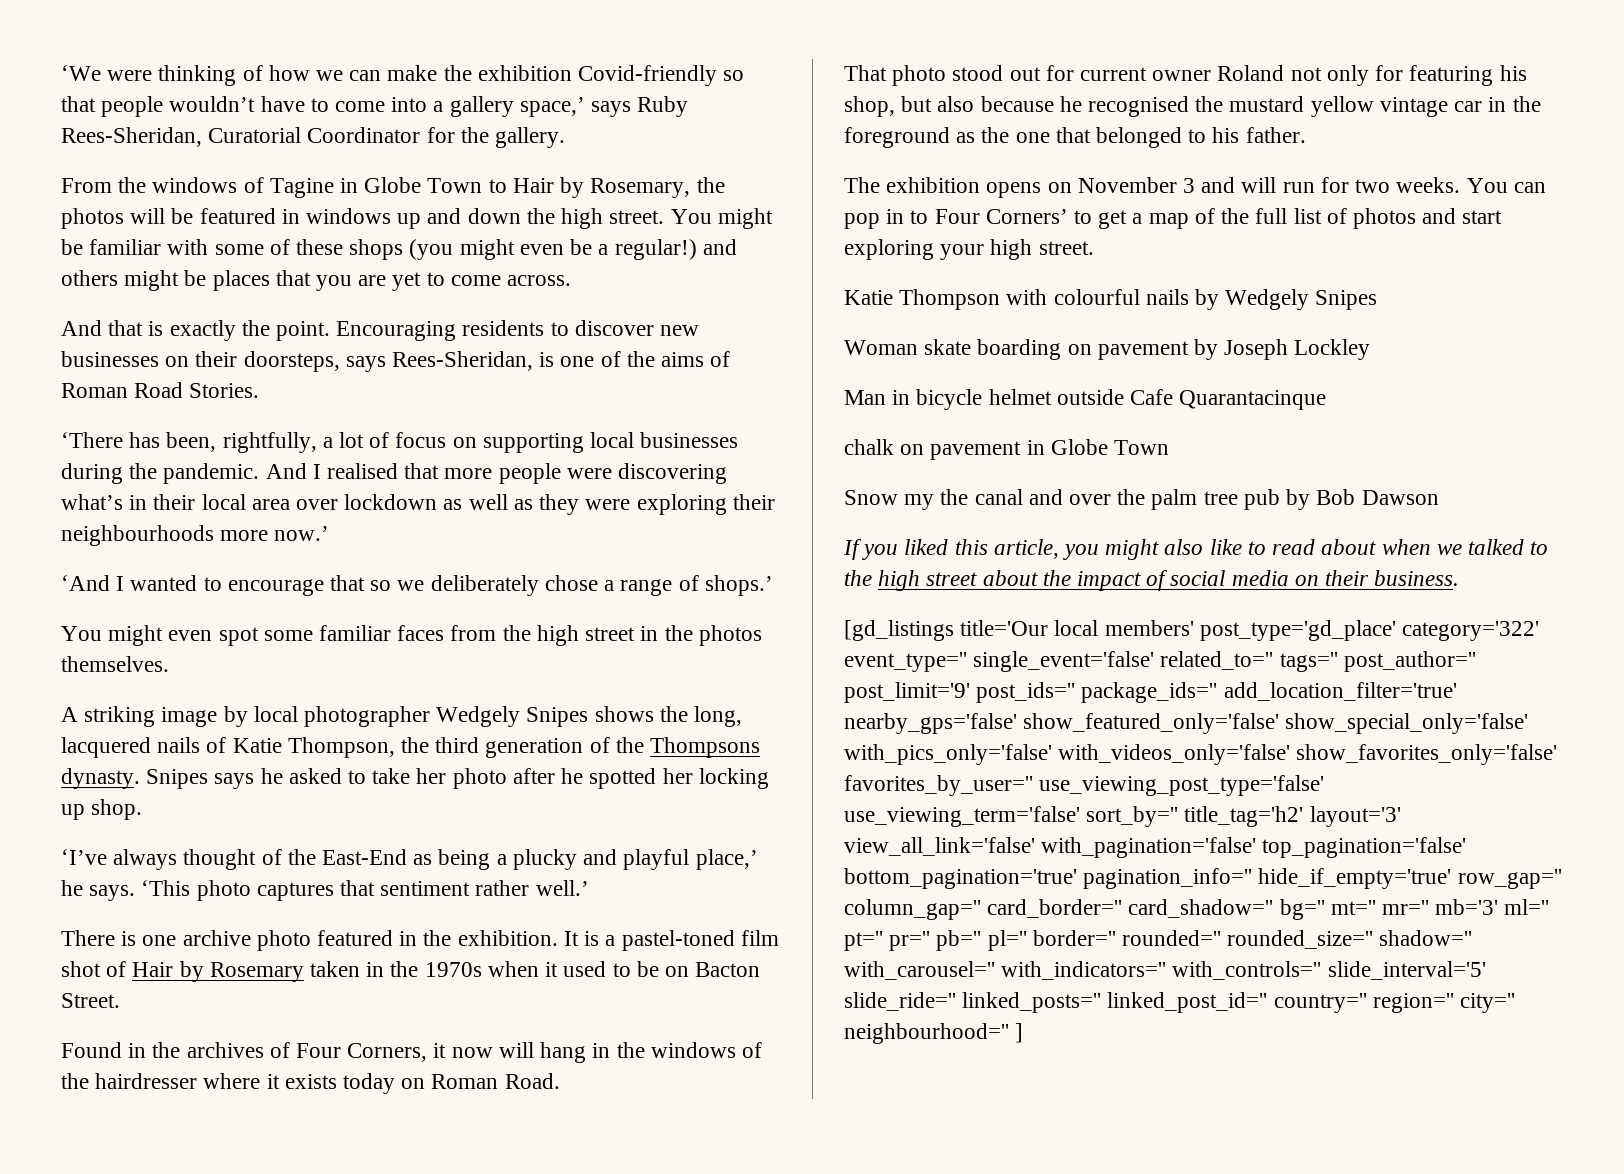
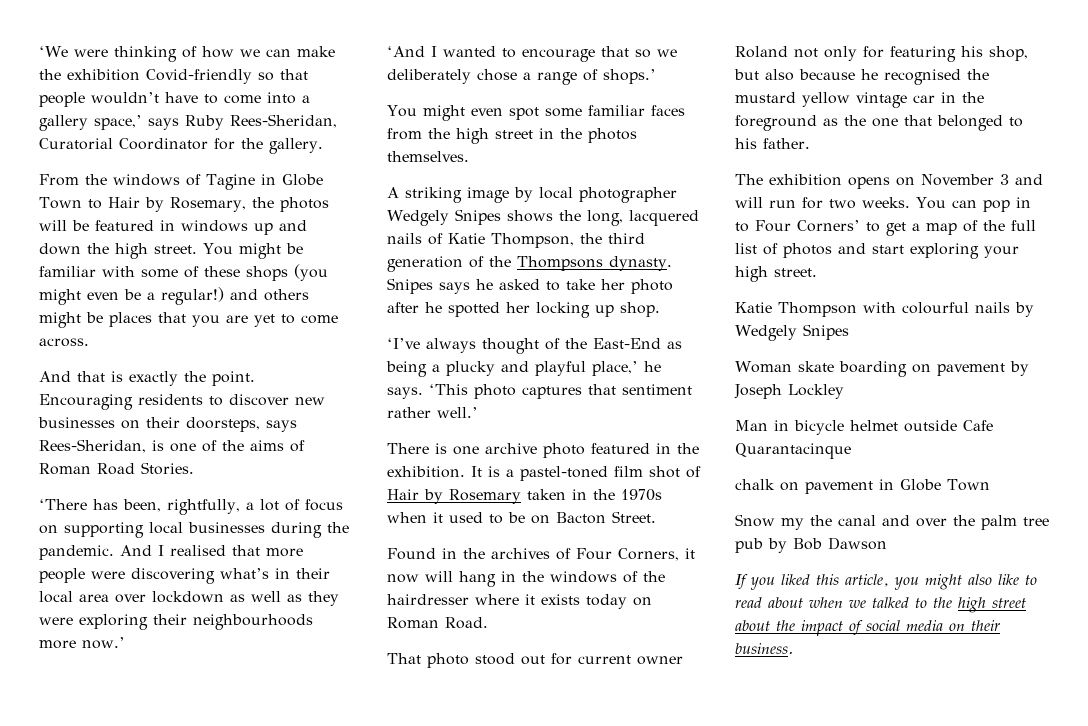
- [gd_listings title='Our local members' post_type='gd_place' category='322' event_type='' single_event='false' related_to='' tags='' post_author='' post_limit='9' post_ids='' package_ids='' add_location_filter='true' nearby_gps='false' show_featured_only='false' show_special_only='false' with_pics_only='false' with_videos_only='false' show_favorites_only='false' favorites_by_user='' use_viewing_post_type='false' use_viewing_term='false' sort_by='' title_tag='h2' layout='3' view_all_link='false' with_pagination='false' top_pagination='false' bottom_pagination='true' pagination_info='' hide_if_empty='true' row_gap='' column_gap='' card_border='' card_shadow='' bg='' mt='' mr='' mb='3' ml='' pt='' pr='' pb='' pl='' border='' rounded='' rounded_size='' shadow='' with_carousel='' with_indicators='' with_controls='' slide_interval='5' slide_ride='' linked_posts='' linked_post_id='' country='' region='' city='' neighbourhood='' ]

